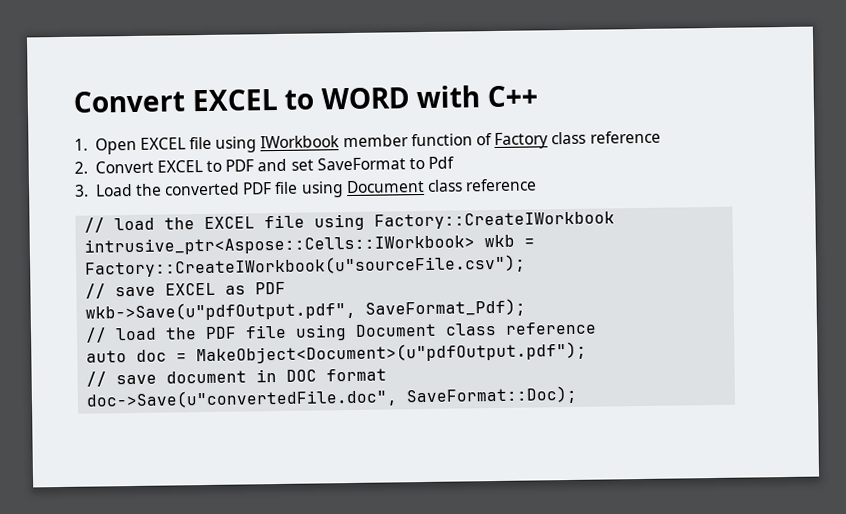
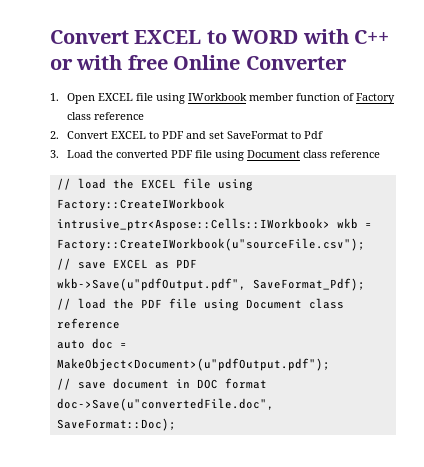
- Convert EXCEL to WORD with C++
+ Convert EXCEL to WORD with C++ or with free Online Converter

